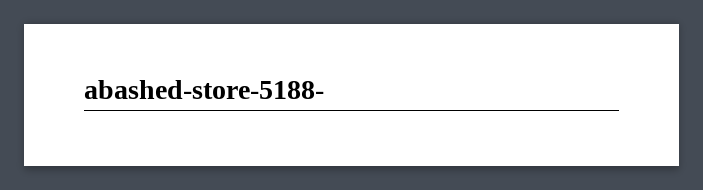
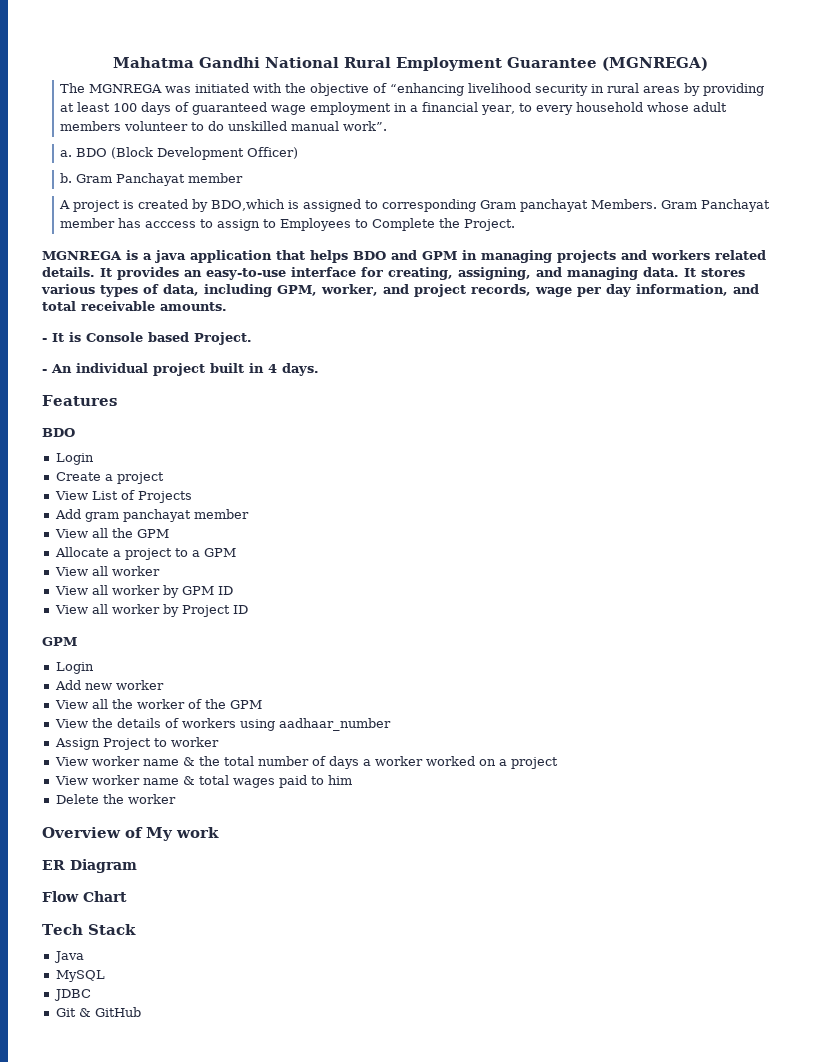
- abashed-store-5188-
+ Mahatma Gandhi National Rural Employment Guarantee (MGNREGA)
+ The MGNREGA was initiated with the objective of “enhancing livelihood security in rural areas by providing at least 100 days of guaranteed wage employment in a financial year, to every household whose adult members volunteer to do unskilled manual work”.
+ a. BDO (Block Development Officer)
+ b. Gram Panchayat member
+ A project is created by BDO,which is assigned to corresponding Gram panchayat Members. Gram Panchayat member has acccess to assign to Employees to Complete the Project.
+ MGNREGA is a java application that helps BDO and GPM in managing projects and workers related details. It provides an easy-to-use interface for creating, assigning, and managing data. It stores various types of data, including GPM, worker, and project records, wage per day information, and total receivable amounts.
+ - It is Console based Project.
+ - An individual project built in 4 days.
+ Features
+ BDO
+ Login
+ Create a project
+ View List of Projects
+ Add gram panchayat member
+ View all the GPM
+ Allocate a project to a GPM
+ View all worker
+ View all worker by GPM ID
+ View all worker by Project ID
+ GPM
+ Login
+ Add new worker
+ View all the worker of the GPM
+ View the details of workers using aadhaar_number
+ Assign Project to worker
+ View worker name & the total number of days a worker worked on a project
+ View worker name & total wages paid to him
+ Delete the worker
+ Overview of My work
+ ER Diagram
+ Flow Chart
+ Tech Stack
+ Java
+ MySQL
+ JDBC
+ Git & GitHub

